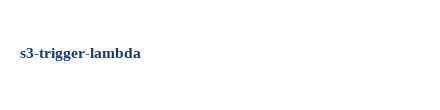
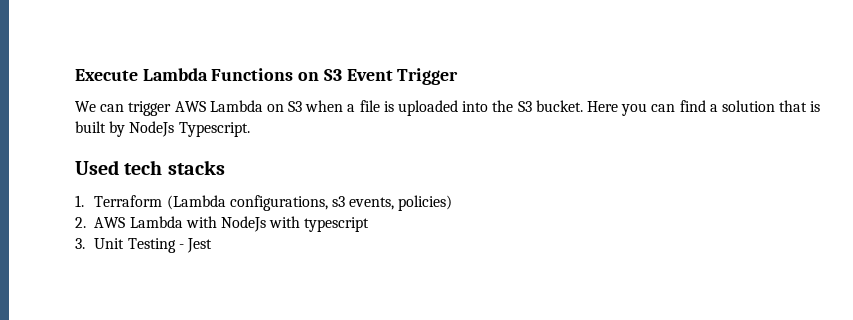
- s3-trigger-lambda
+ Execute Lambda Functions on S3 Event Trigger
+ We can trigger AWS Lambda on S3 when a file is uploaded into the S3 bucket. Here you can find a solution that is built by NodeJs Typescript.
+ Used tech stacks
+ 1. Terraform (Lambda configurations, s3 events, policies)
+ 2. AWS Lambda with NodeJs with typescript
+ 3. Unit Testing - Jest

